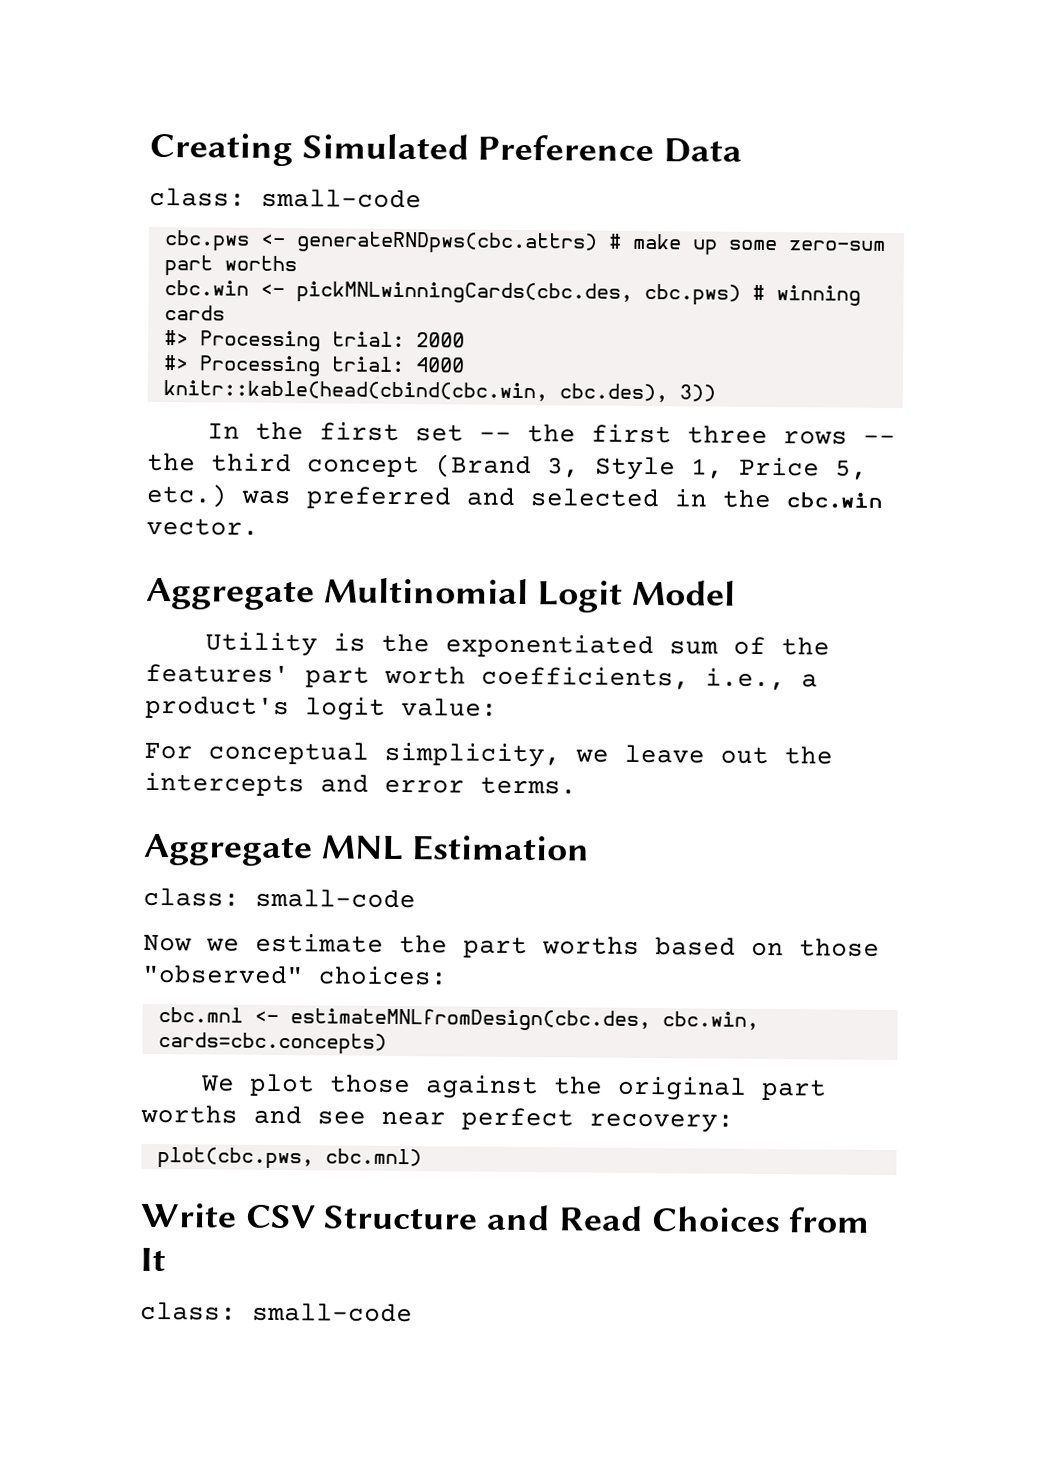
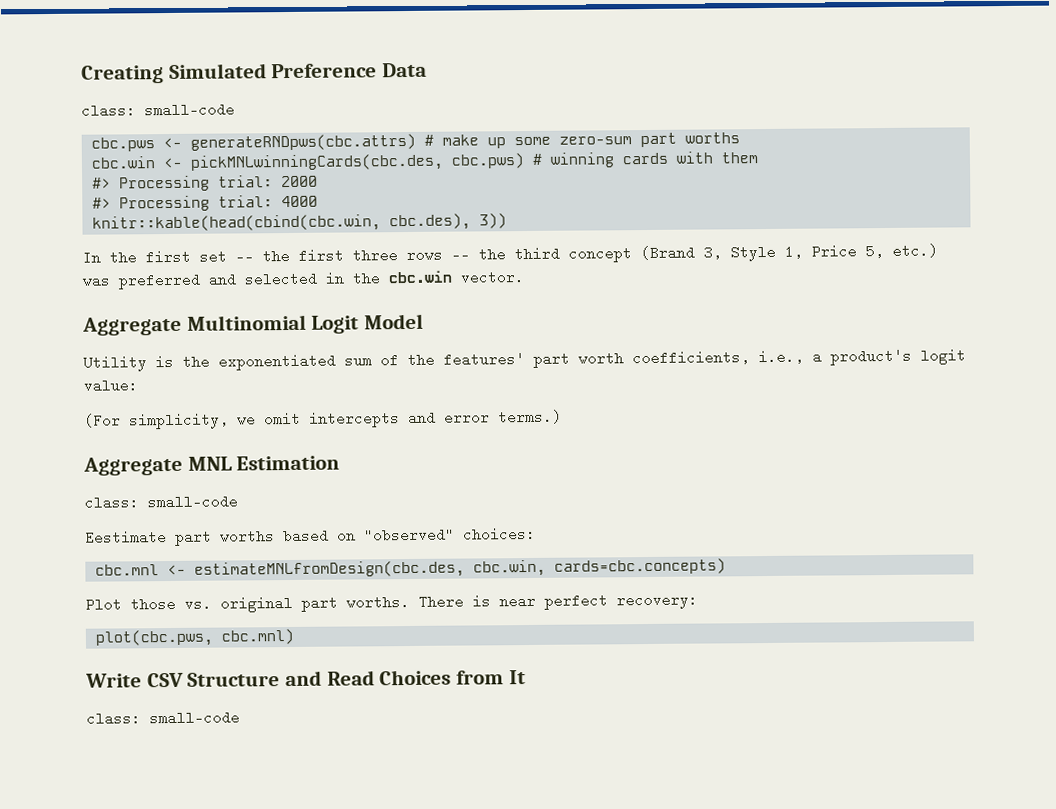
- cbc.win <- pickMNLwinningCards(cbc.des, cbc.pws) # winning cards
+ cbc.win <- pickMNLwinningCards(cbc.des, cbc.pws) # winning cards with them
- For conceptual simplicity, we leave out the intercepts and error terms.
+ (For simplicity, we omit intercepts and error terms.)
- Now we estimate the part worths based on those "observed" choices:
+ Eestimate part worths based on "observed" choices:
- We plot those against the original part worths and see near perfect recovery:
+ Plot those vs. original part worths. There is near perfect recovery:

